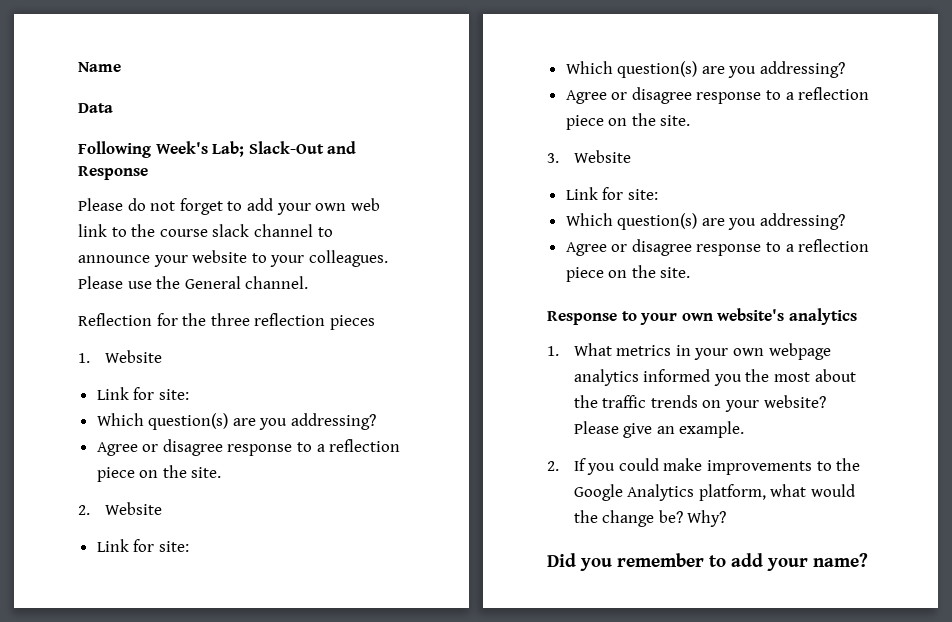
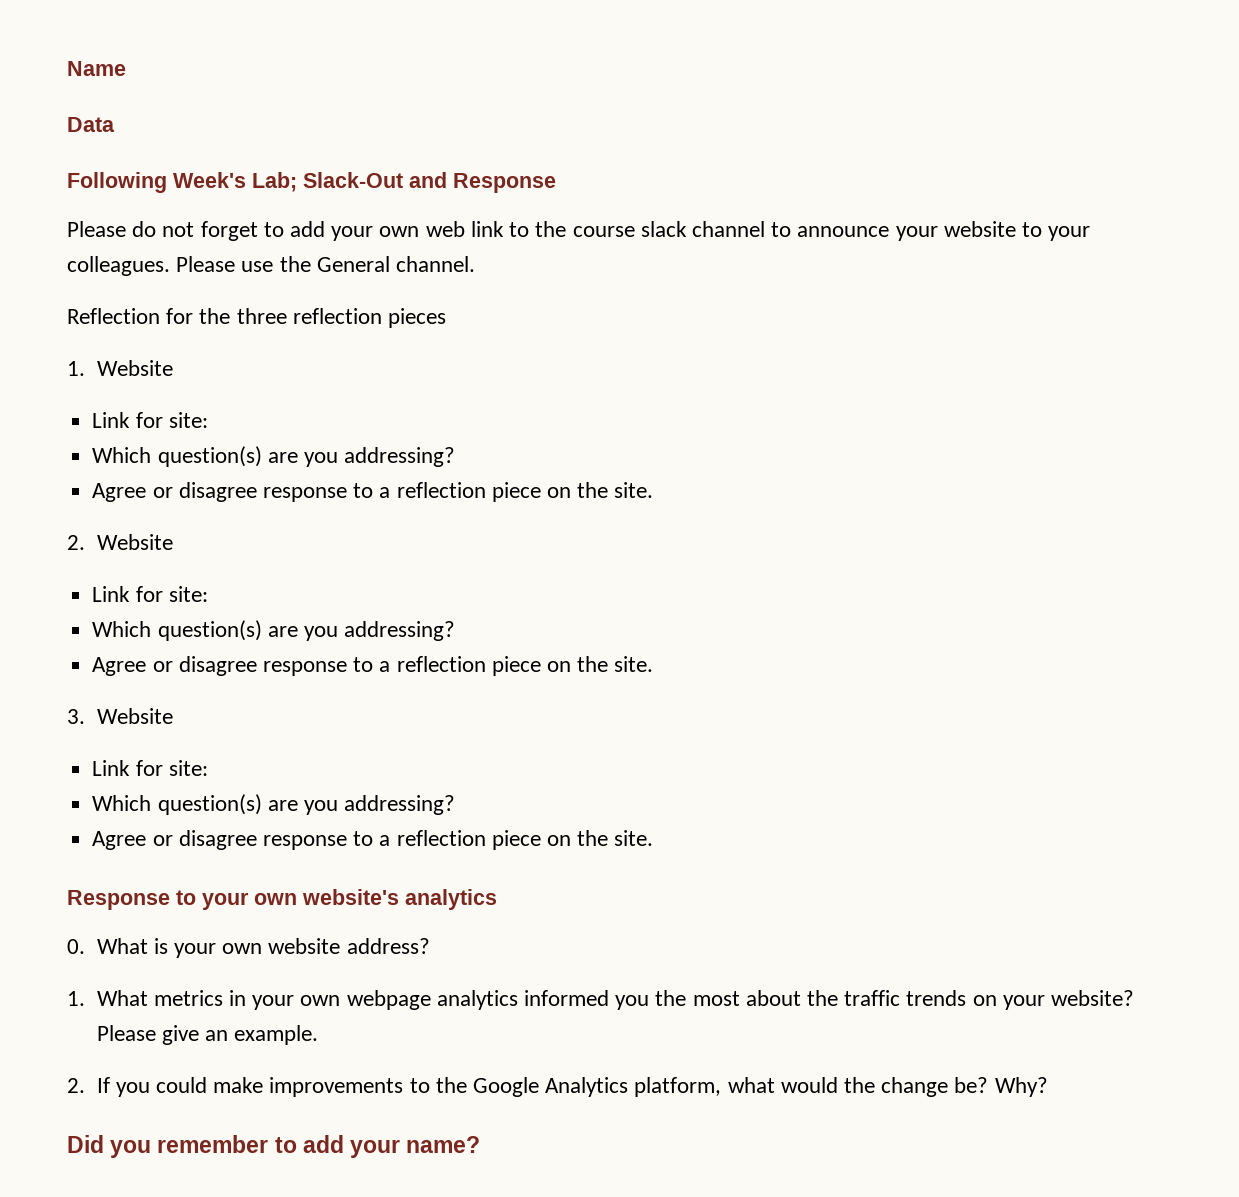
+ 0. What is your own website address?

